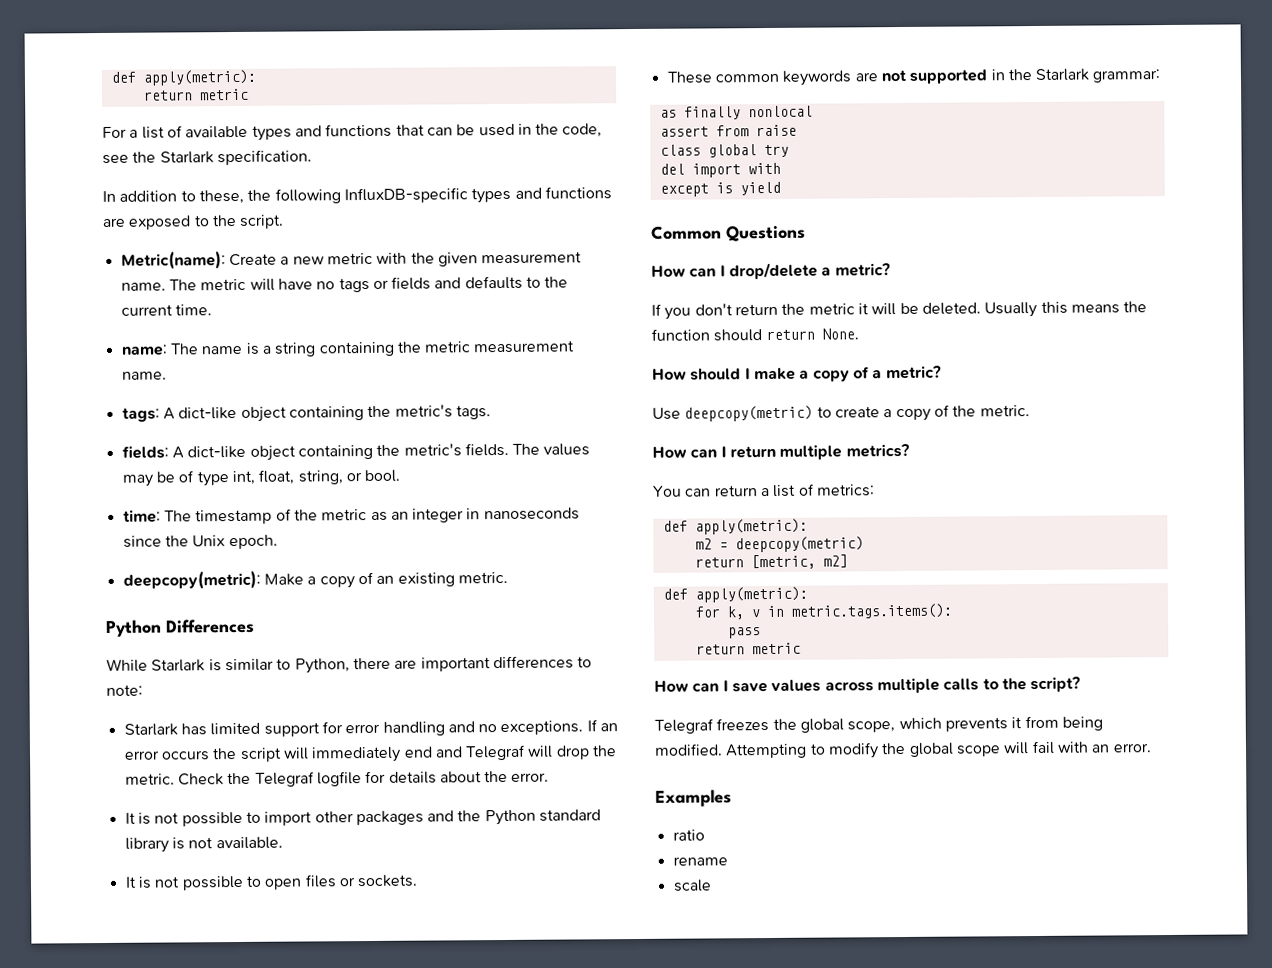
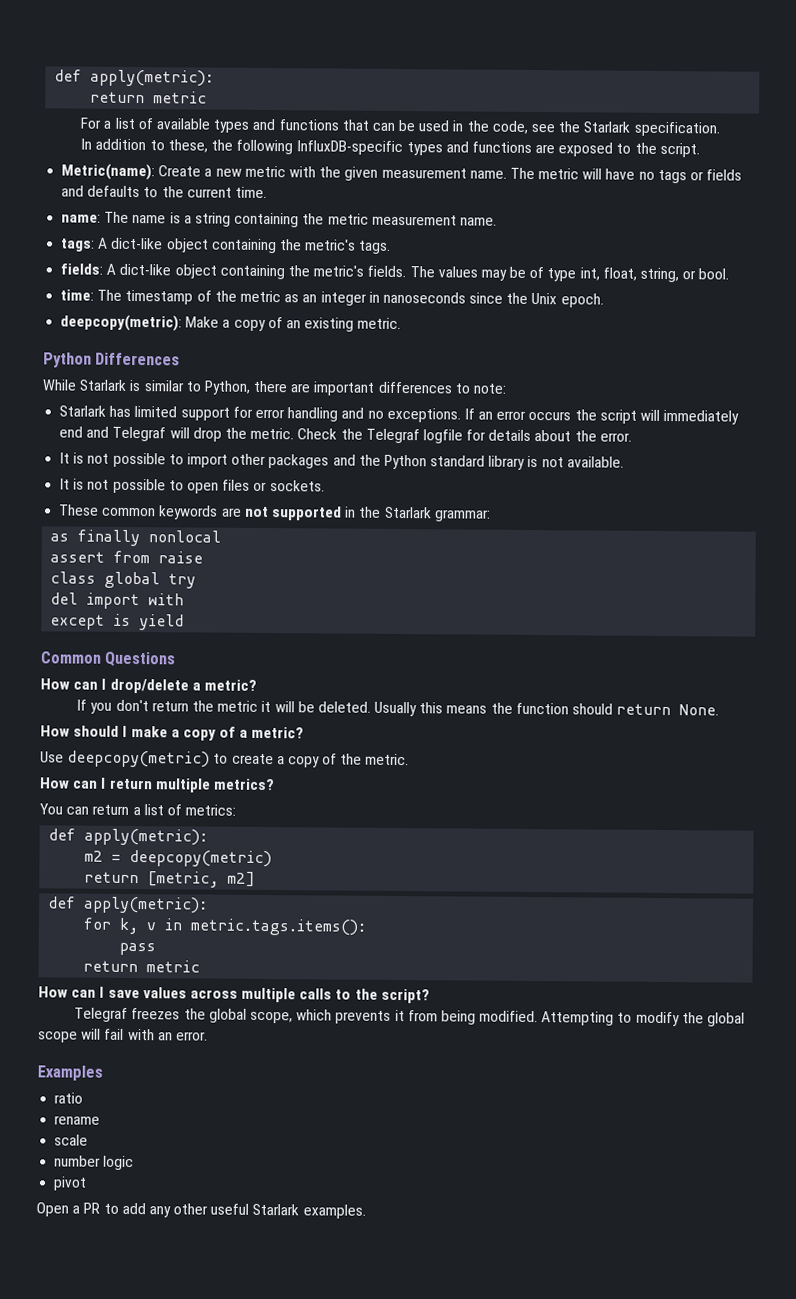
+ number logic
+ pivot
+ Open a PR to add any other useful Starlark examples.

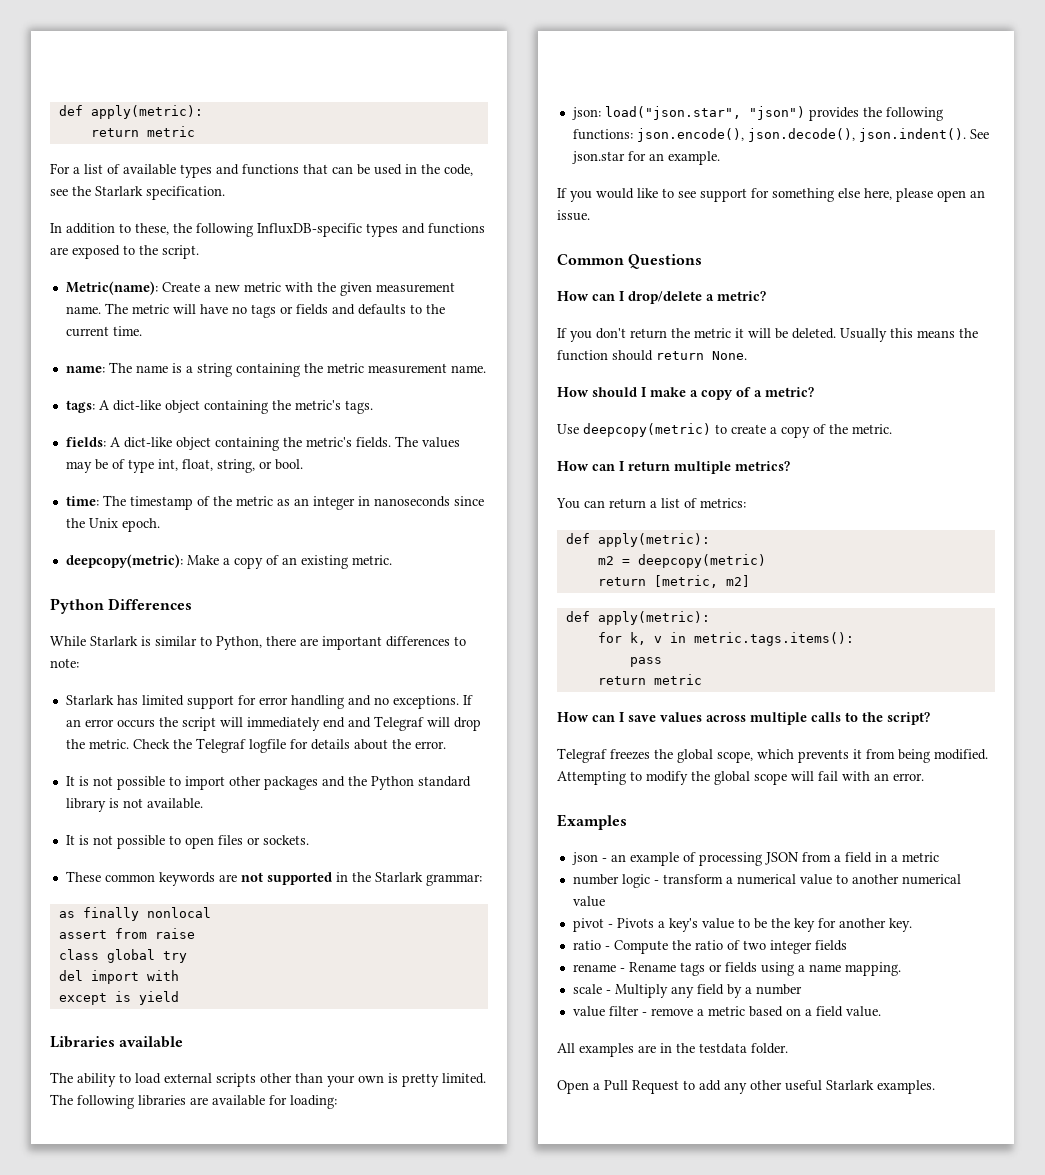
+ Libraries available
+ The ability to load external scripts other than your own is pretty limited. The following libraries are available for loading:
+ json: load("json.star", "json") provides the following functions: json.encode(), json.decode(), json.indent(). See json.star for an example.
+ If you would like to see support for something else here, please open an issue.
- ratio
- rename
- scale
- number logic
- pivot
+ json - an example of processing JSON from a field in a metric
+ number logic - transform a numerical value to another numerical value
+ pivot - Pivots a key's value to be the key for another key.
+ ratio - Compute the ratio of two integer fields
+ rename - Rename tags or fields using a name mapping.
+ scale - Multiply any field by a number
+ value filter - remove a metric based on a field value.
+ All examples are in the testdata folder.
- Open a PR to add any other useful Starlark examples.
+ Open a Pull Request to add any other useful Starlark examples.

